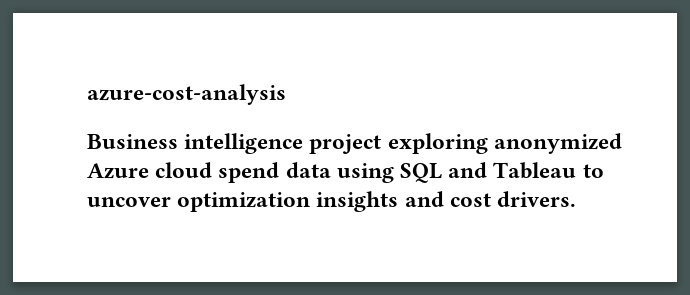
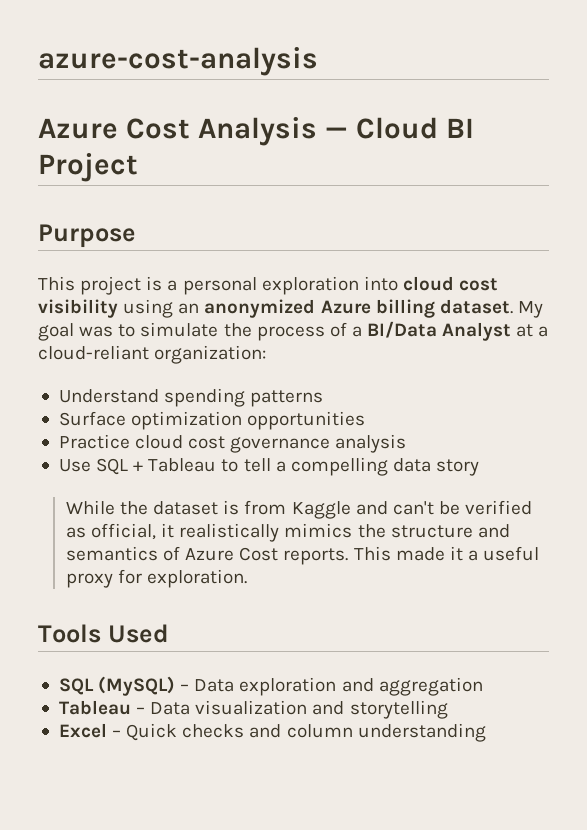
- Business intelligence project exploring anonymized Azure cloud spend data using SQL and Tableau to uncover optimization insights and cost drivers.
+ Azure Cost Analysis — Cloud BI Project
+ Purpose
+ This project is a personal exploration into cloud cost visibility using an anonymized Azure billing dataset. My goal was to simulate the process of a BI/Data Analyst at a cloud-reliant organization:
+ Understand spending patterns
+ Surface optimization opportunities
+ Practice cloud cost governance analysis
+ Use SQL + Tableau to tell a compelling data story
+ While the dataset is from Kaggle and can't be verified as official, it realistically mimics the structure and semantics of Azure Cost reports. This made it a useful proxy for exploration.
+ Tools Used
+ SQL (MySQL) – Data exploration and aggregation
+ Tableau – Data visualization and storytelling
+ Excel – Quick checks and column understanding

